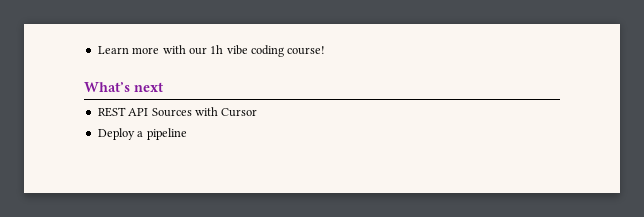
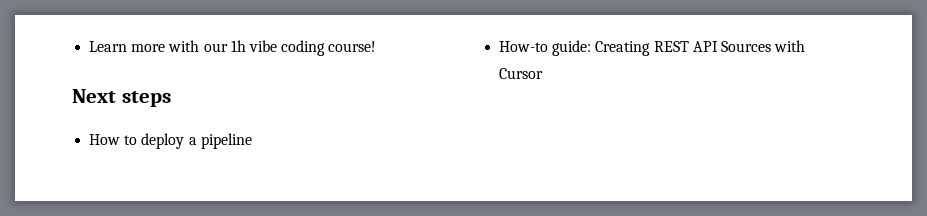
- What’s next
- REST API Sources with Cursor
+ Next steps
+ How to deploy a pipeline
+ How-to guide: Creating REST API Sources with Cursor
- Deploy a pipeline

